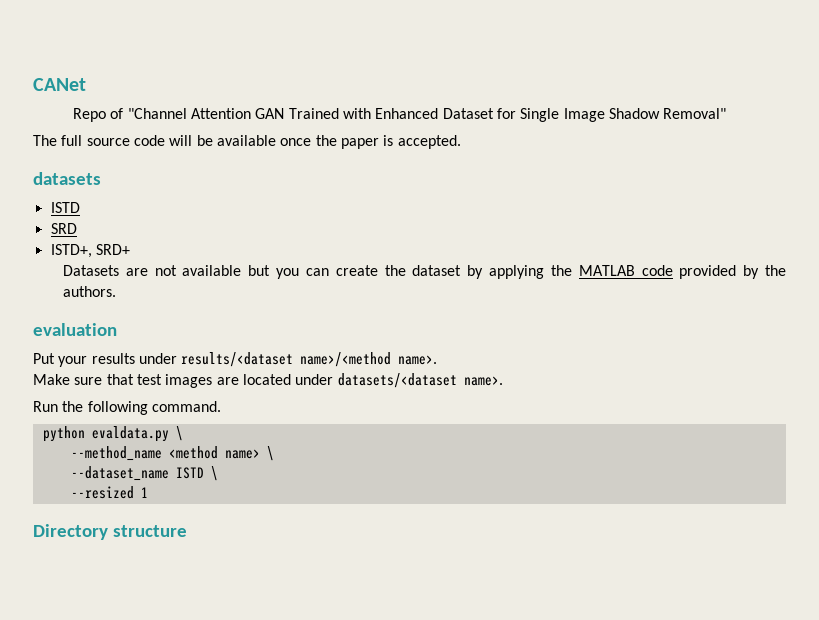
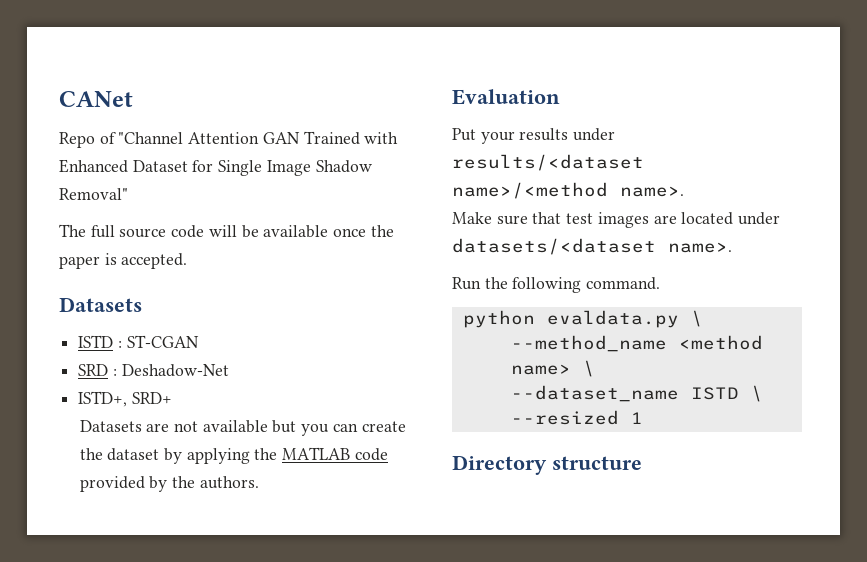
  The full source code will be available once the paper is accepted.
- datasets
- ISTD
+ Datasets
+ ISTD : ST-CGAN
- SRD
+ SRD : Deshadow-Net
- evaluation
+ Evaluation

